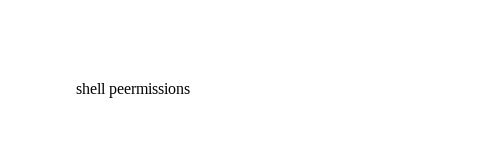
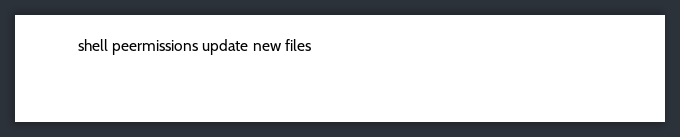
- shell peermissions
+ shell peermissions update new files

